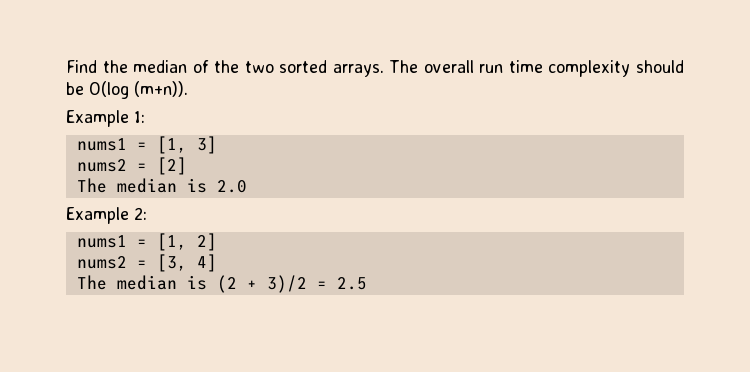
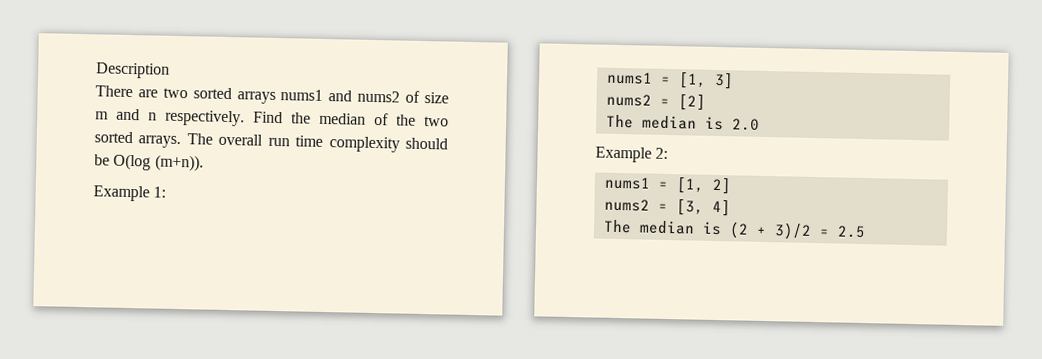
+ Description
+ There are two sorted arrays nums1 and nums2 of size m and n respectively.

